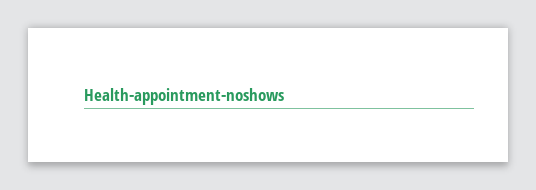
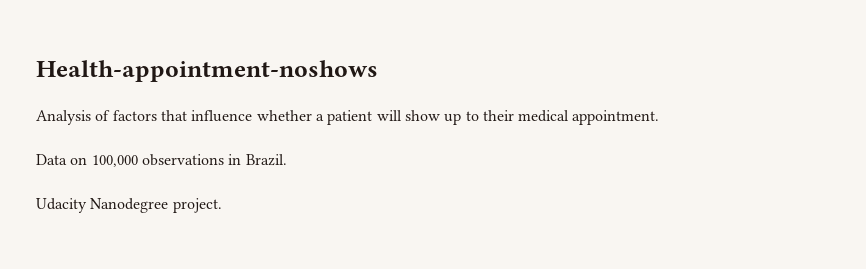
+ Analysis of factors that influence whether a patient will show up to their medical appointment.
+ Data on 100,000 observations in Brazil.
+ Udacity Nanodegree project.

